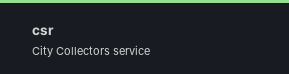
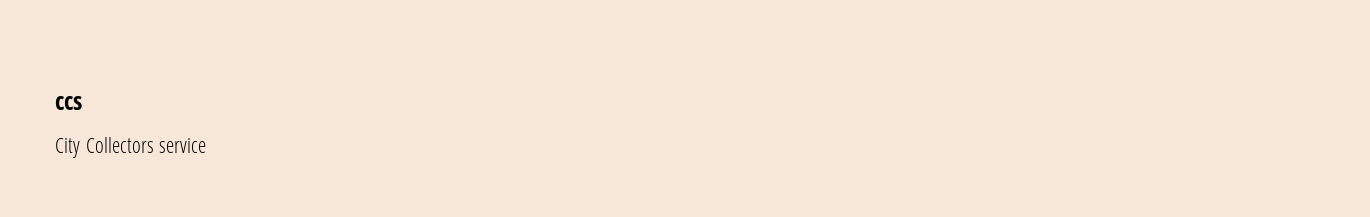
- csr
+ ccs

